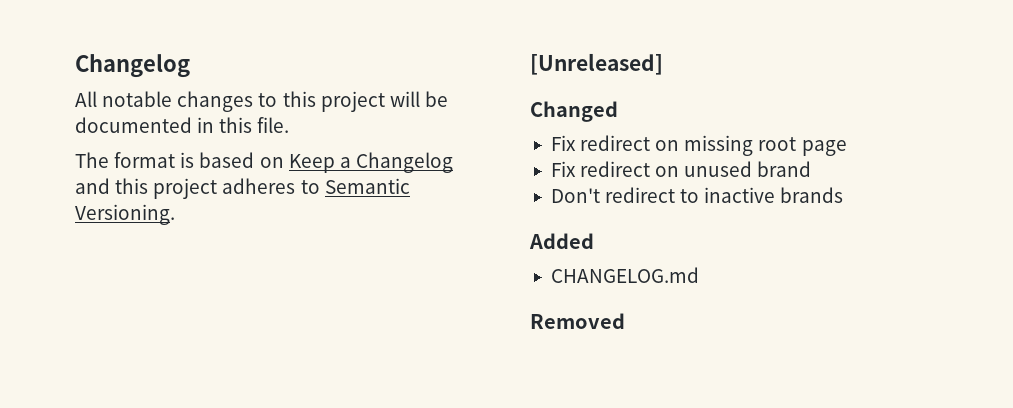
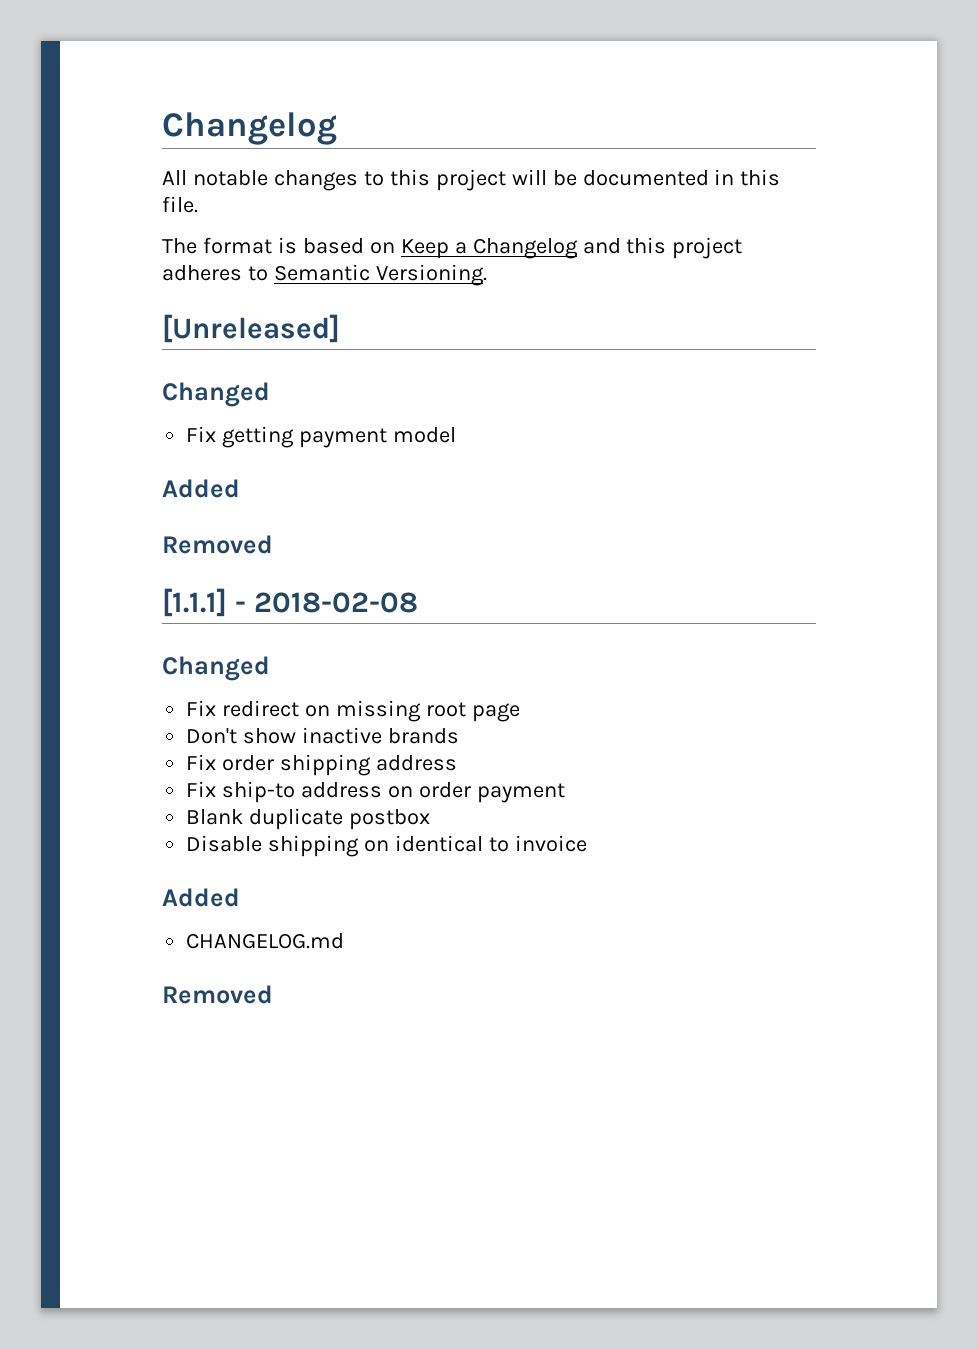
+ Fix getting payment model
+ Added
+ Removed
+ [1.1.1] - 2018-02-08
+ Changed
- Fix redirect on unused brand
- Don't redirect to inactive brands
+ Don't show inactive brands
+ Fix order shipping address
+ Fix ship-to address on order payment
+ Blank duplicate postbox
+ Disable shipping on identical to invoice

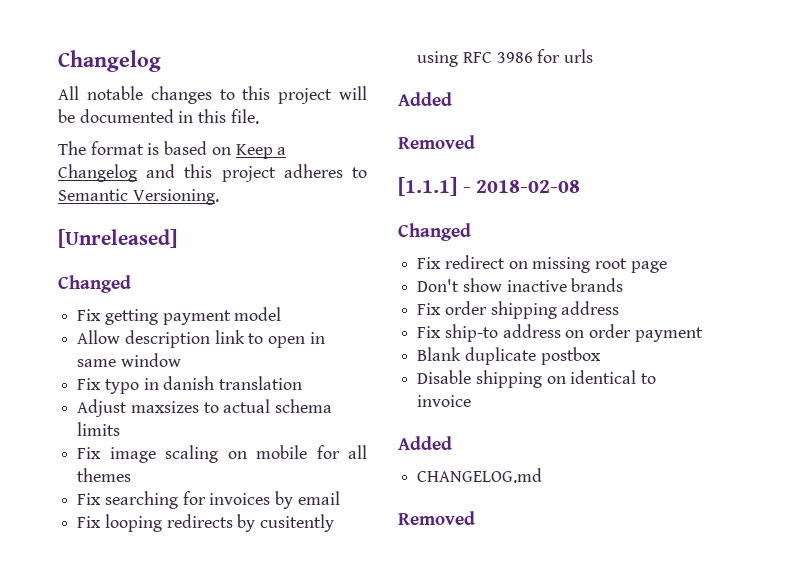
+ Allow description link to open in same window
+ Fix typo in danish translation
+ Adjust maxsizes to actual schema limits
+ Fix image scaling on mobile for all themes
+ Fix searching for invoices by email
+ Fix looping redirects by cusitently using RFC 3986 for urls

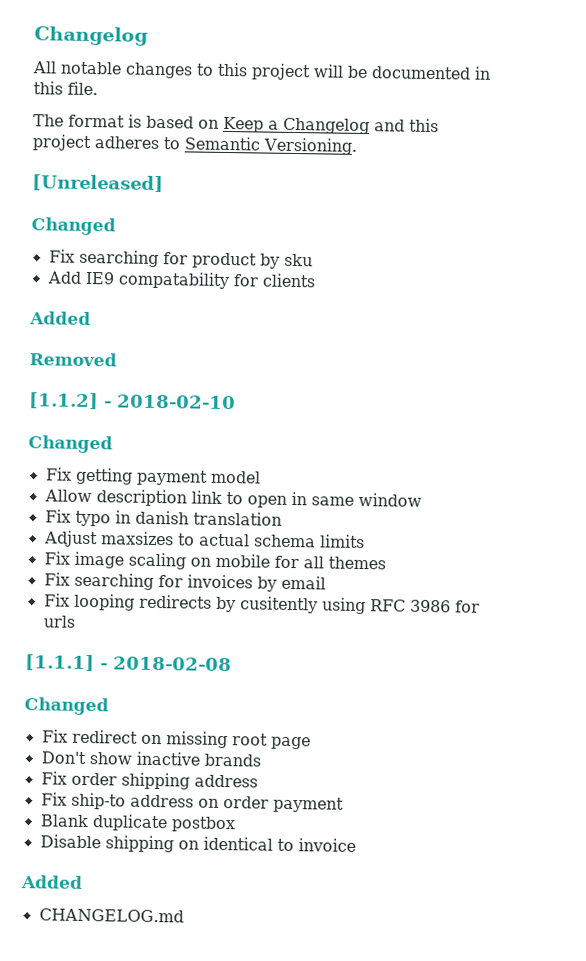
+ Fix searching for product by sku
+ Add IE9 compatability for clients
+ Added
+ Removed
+ [1.1.2] - 2018-02-10
+ Changed
  Fix looping redirects by cusitently using RFC 3986 for urls
- Added
- Removed
  CHANGELOG.md
- Removed

